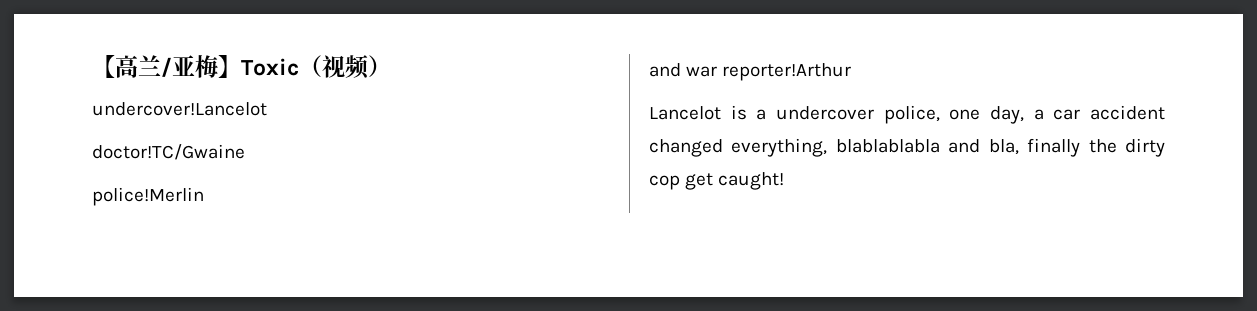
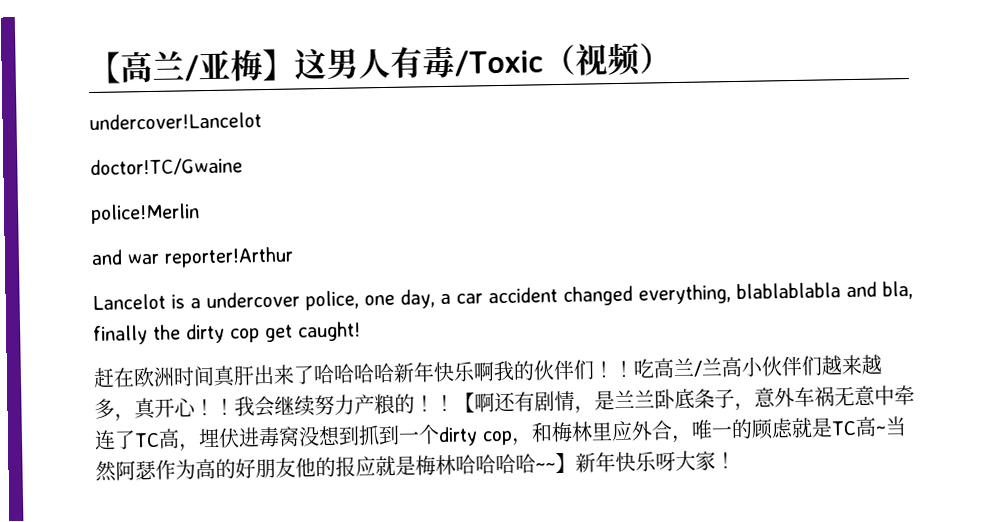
- 【高兰/亚梅】Toxic（视频）
+ 【高兰/亚梅】这男人有毒/Toxic（视频）
+ 赶在欧洲时间真肝出来了哈哈哈哈新年快乐啊我的伙伴们！！吃高兰/兰高小伙伴们越来越多，真开心！！我会继续努力产粮的！！【啊还有剧情，是兰兰卧底条子，意外车祸无意中牵连了TC高，埋伏进毒窝没想到抓到一个dirty cop，和梅林里应外合，唯一的顾虑就是TC高~当然阿瑟作为高的好朋友他的报应就是梅林哈哈哈哈~~】新年快乐呀大家！

